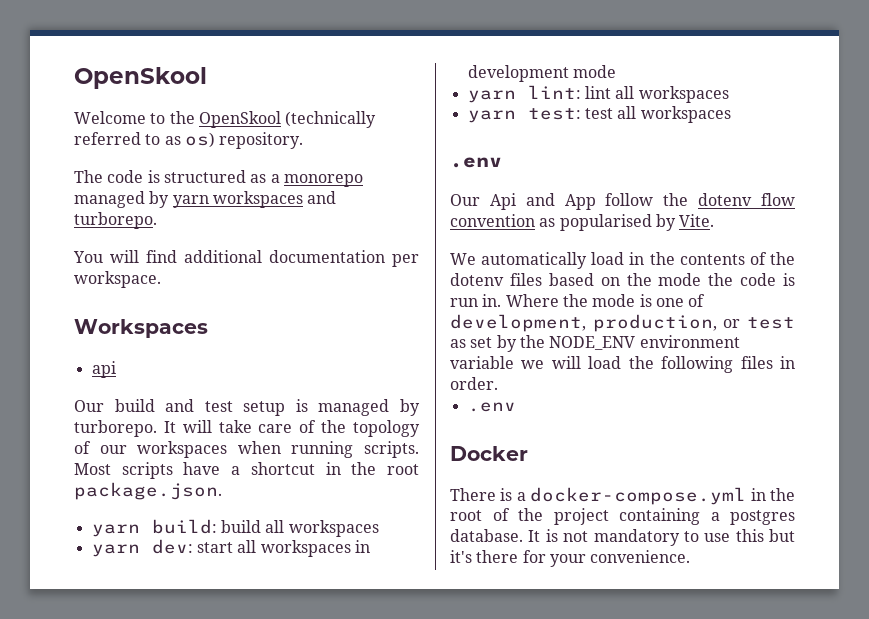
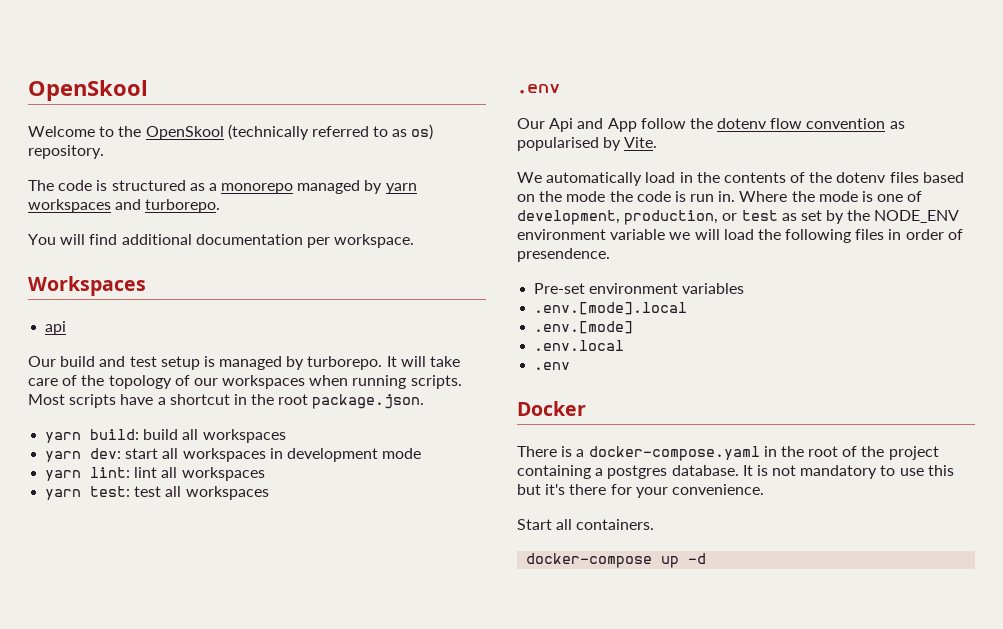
- Where the mode is one of development, production, or test as set by the NODE_ENV environment variable we will load the following files in order.
+ Where the mode is one of development, production, or test as set by the NODE_ENV environment variable we will load the following files in order of presendence.
+ Pre-set environment variables
+ .env.[mode].local
+ .env.[mode]
+ .env.local
- There is a docker-compose.yml in the root of the project containing a postgres database.
+ There is a docker-compose.yaml in the root of the project containing a postgres database.
+ Start all containers.
+ docker-compose up -d

